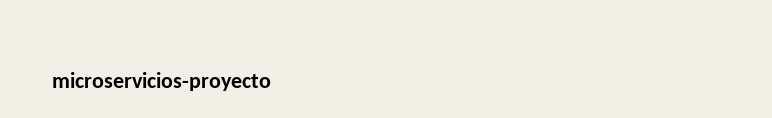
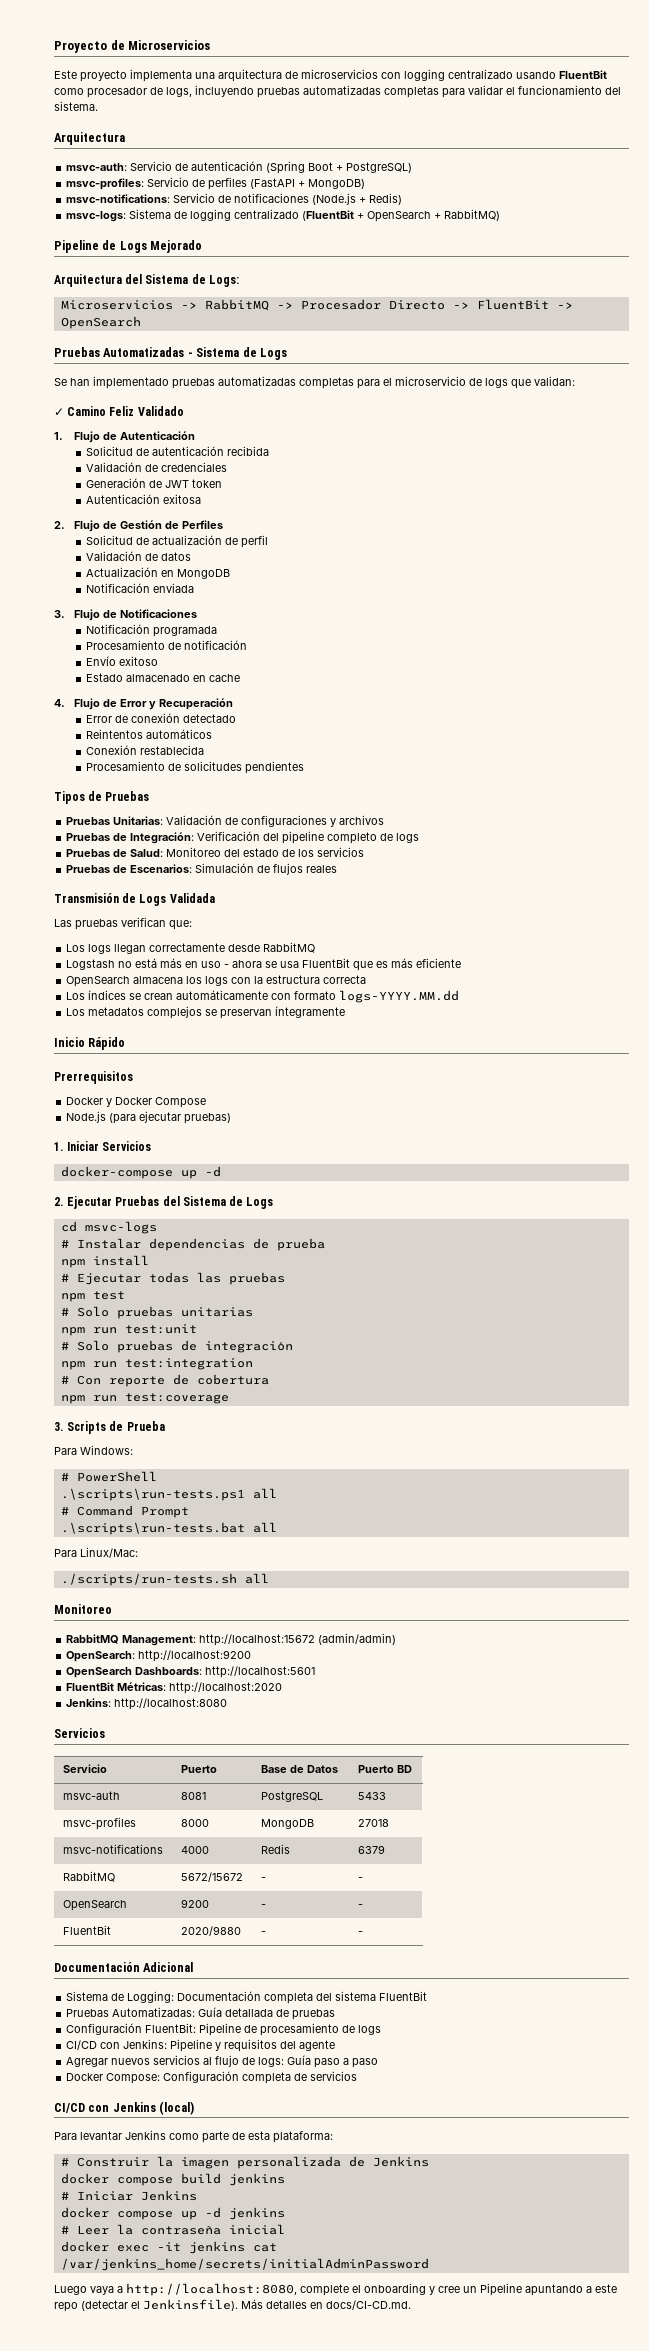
- microservicios-proyecto
+ Proyecto de Microservicios
+ Este proyecto implementa una arquitectura de microservicios con logging centralizado usando FluentBit como procesador de logs, incluyendo pruebas automatizadas completas para validar el funcionamiento del sistema.
+ Arquitectura
+ msvc-auth: Servicio de autenticación (Spring Boot + PostgreSQL)
+ msvc-profiles: Servicio de perfiles (FastAPI + MongoDB)
+ msvc-notifications: Servicio de notificaciones (Node.js + Redis)
+ msvc-logs: Sistema de logging centralizado (FluentBit + OpenSearch + RabbitMQ)
+ Pipeline de Logs Mejorado
+ Arquitectura del Sistema de Logs:
+ Microservicios -> RabbitMQ -> Procesador Directo -> FluentBit -> OpenSearch
+ Pruebas Automatizadas - Sistema de Logs
+ Se han implementado pruebas automatizadas completas para el microservicio de logs que validan:
+ ✓ Camino Feliz Validado
+ 1. Flujo de Autenticación
+ Solicitud de autenticación recibida
+ Validación de credenciales
+ Generación de JWT token
+ Autenticación exitosa
+ 2. Flujo de Gestión de Perfiles
+ Solicitud de actualización de perfil
+ Validación de datos
+ Actualización en MongoDB
+ Notificación enviada
+ 3. Flujo de Notificaciones
+ Notificación programada
+ Procesamiento de notificación
+ Envío exitoso
+ Estado almacenado en cache
+ 4. Flujo de Error y Recuperación
+ Error de conexión detectado
+ Reintentos automáticos
+ Conexión restablecida
+ Procesamiento de solicitudes pendientes
+ Tipos de Pruebas
+ Pruebas Unitarias: Validación de configuraciones y archivos
+ Pruebas de Integración: Verificación del pipeline completo de logs
+ Pruebas de Salud: Monitoreo del estado de los servicios
+ Pruebas de Escenarios: Simulación de flujos reales
+ Transmisión de Logs Validada
+ Las pruebas verifican que:
+ Los logs llegan correctamente desde RabbitMQ
+ Logstash no está más en uso - ahora se usa FluentBit que es más eficiente
+ OpenSearch almacena los logs con la estructura correcta
+ Los índices se crean automáticamente con formato logs-YYYY.MM.dd
+ Los metadatos complejos se preservan íntegramente
+ Inicio Rápido
+ Prerrequisitos
+ Docker y Docker Compose
+ Node.js (para ejecutar pruebas)
+ 1. Iniciar Servicios
+ docker-compose up -d
+ 2. Ejecutar Pruebas del Sistema de Logs
+ cd msvc-logs
+ # Instalar dependencias de prueba
+ npm install
+ # Ejecutar todas las pruebas
+ npm test
+ # Solo pruebas unitarias
+ npm run test:unit
+ # Solo pruebas de integración
+ npm run test:integration
+ # Con reporte de cobertura
+ npm run test:coverage
+ 3. Scripts de Prueba
+ Para Windows:
+ # PowerShell
+ .\scripts\run-tests.ps1 all
+ # Command Prompt
+ .\scripts\run-tests.bat all
+ Para Linux/Mac:
+ ./scripts/run-tests.sh all
+ Monitoreo
+ RabbitMQ Management: http://localhost:15672 (admin/admin)
+ OpenSearch: http://localhost:9200
+ OpenSearch Dashboards: http://localhost:5601
+ FluentBit Métricas: http://localhost:2020
+ Jenkins: http://localhost:8080
+ Servicios
+ Servicio | Puerto | Base de Datos | Puerto BD
+ msvc-auth | 8081 | PostgreSQL | 5433
+ msvc-profiles | 8000 | MongoDB | 27018
+ msvc-notifications | 4000 | Redis | 6379
+ RabbitMQ | 5672/15672 | - | -
+ OpenSearch | 9200 | - | -
+ FluentBit | 2020/9880 | - | -
+ Documentación Adicional
+ Sistema de Logging: Documentación completa del sistema FluentBit
+ Pruebas Automatizadas: Guía detallada de pruebas
+ Configuración FluentBit: Pipeline de procesamiento de logs
+ CI/CD con Jenkins: Pipeline y requisitos del agente
+ Agregar nuevos servicios al flujo de logs: Guía paso a paso
+ Docker Compose: Configuración completa de servicios
+ CI/CD con Jenkins (local)
+ Para levantar Jenkins como parte de esta plataforma:
+ # Construir la imagen personalizada de Jenkins
+ docker compose build jenkins
+ # Iniciar Jenkins
+ docker compose up -d jenkins
+ # Leer la contraseña inicial
+ docker exec -it jenkins cat /var/jenkins_home/secrets/initialAdminPassword
+ Luego vaya a http://localhost:8080, complete el onboarding y cree un Pipeline apuntando a este repo (detectar el Jenkinsfile). Más detalles en docs/CI-CD.md.

